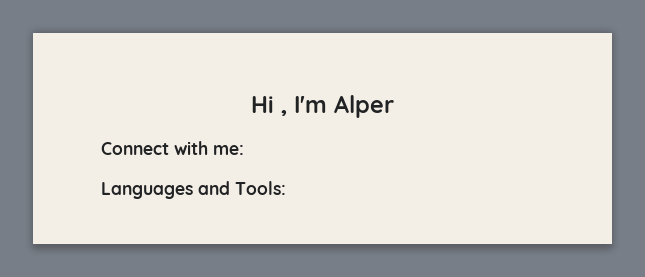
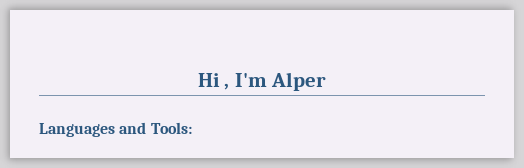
- Connect with me:

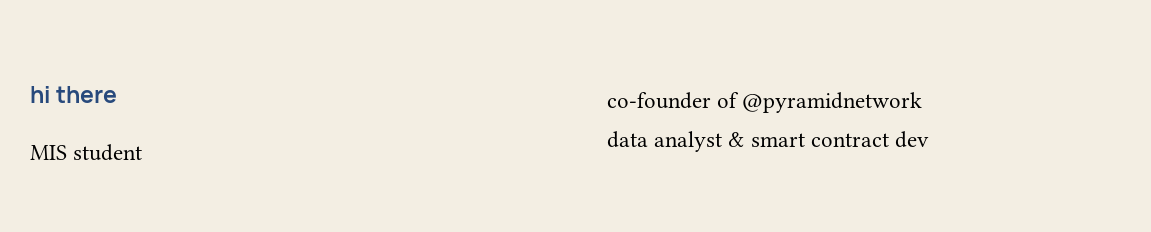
- Hi , I'm Alper
- Languages and Tools:
+ hi there
+ MIS student
+ co-founder of @pyramidnetwork
+ data analyst & smart contract dev

